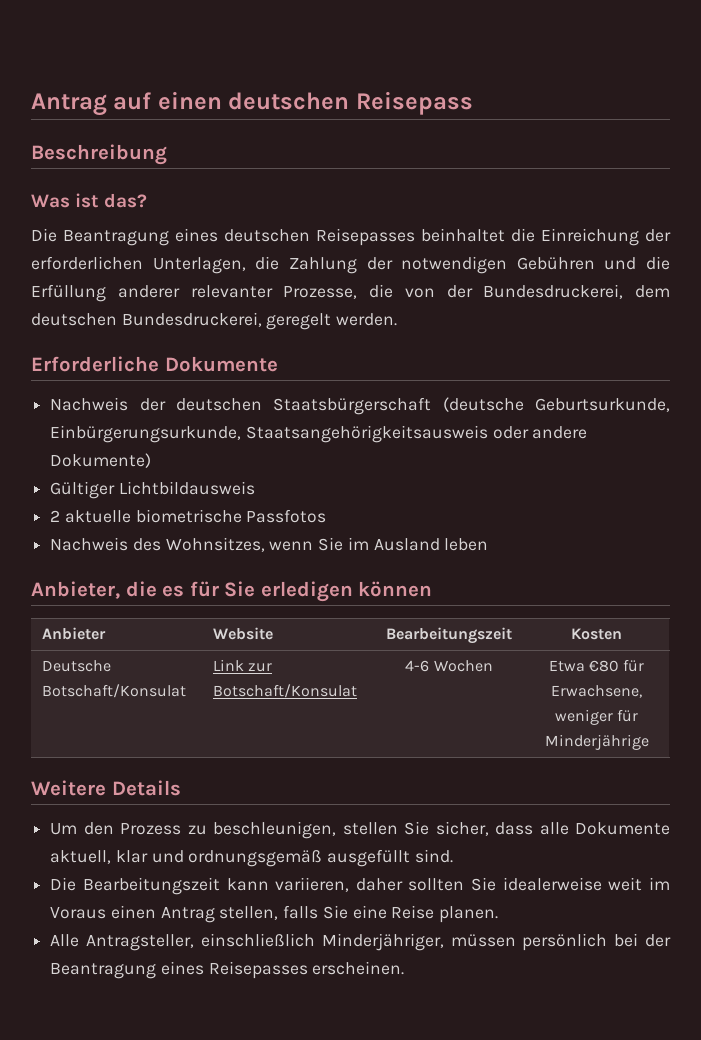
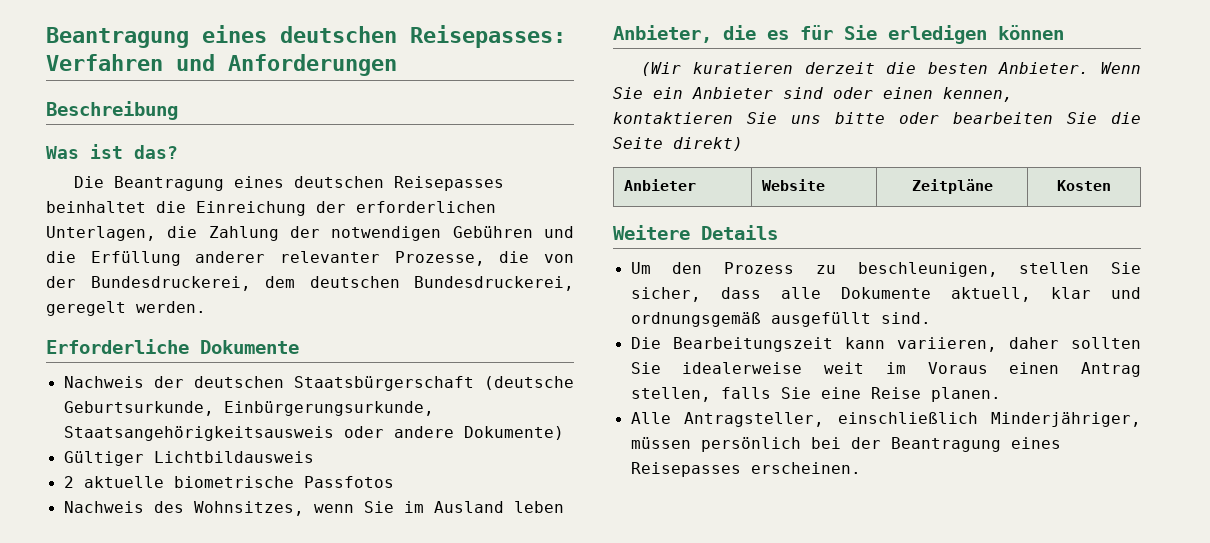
- Antrag auf einen deutschen Reisepass
+ Beantragung eines deutschen Reisepasses: Verfahren und Anforderungen
+ (Wir kuratieren derzeit die besten Anbieter. Wenn Sie ein Anbieter sind oder einen kennen, kontaktieren Sie uns bitte oder bearbeiten Sie die Seite direkt)
- Anbieter | Website | Bearbeitungszeit | Kosten
+ Anbieter | Website | Zeitpläne | Kosten
- Deutsche Botschaft/Konsulat | Link zur Botschaft/Konsulat | 4-6 Wochen | Etwa €80 für Erwachsene, weniger für Minderjährige

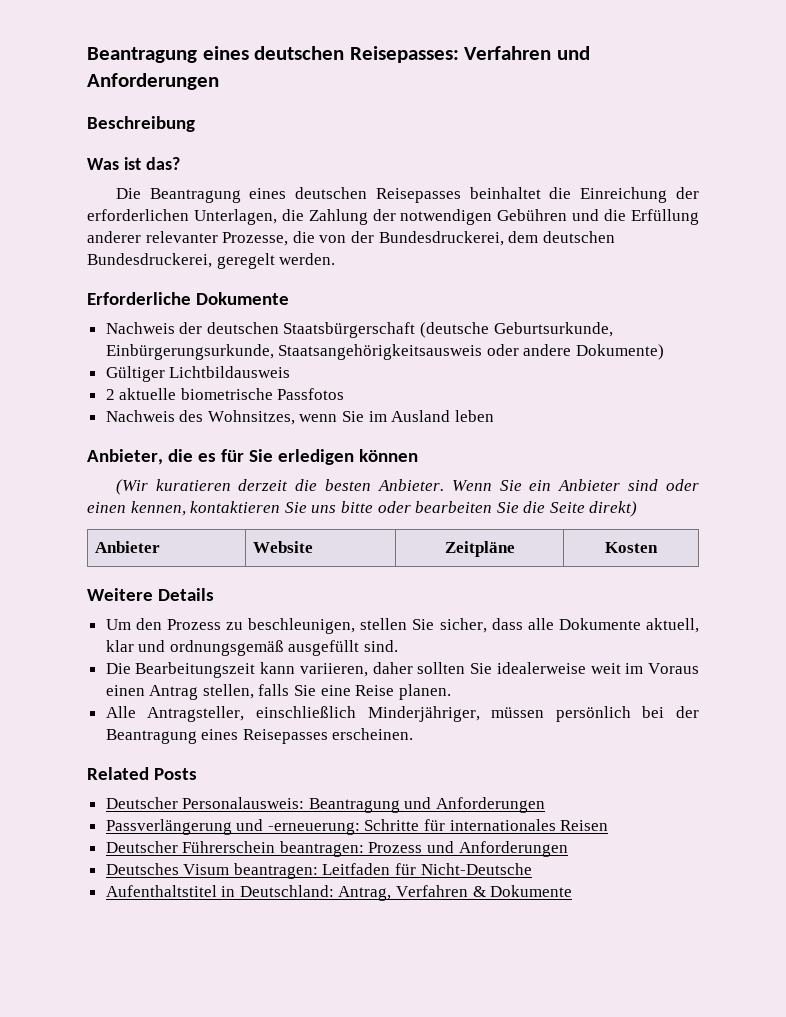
+ Related Posts
+ Deutscher Personalausweis: Beantragung und Anforderungen
+ Passverlängerung und -erneuerung: Schritte für internationales Reisen
+ Deutscher Führerschein beantragen: Prozess und Anforderungen
+ Deutsches Visum beantragen: Leitfaden für Nicht-Deutsche
+ Aufenthaltstitel in Deutschland: Antrag, Verfahren & Dokumente

